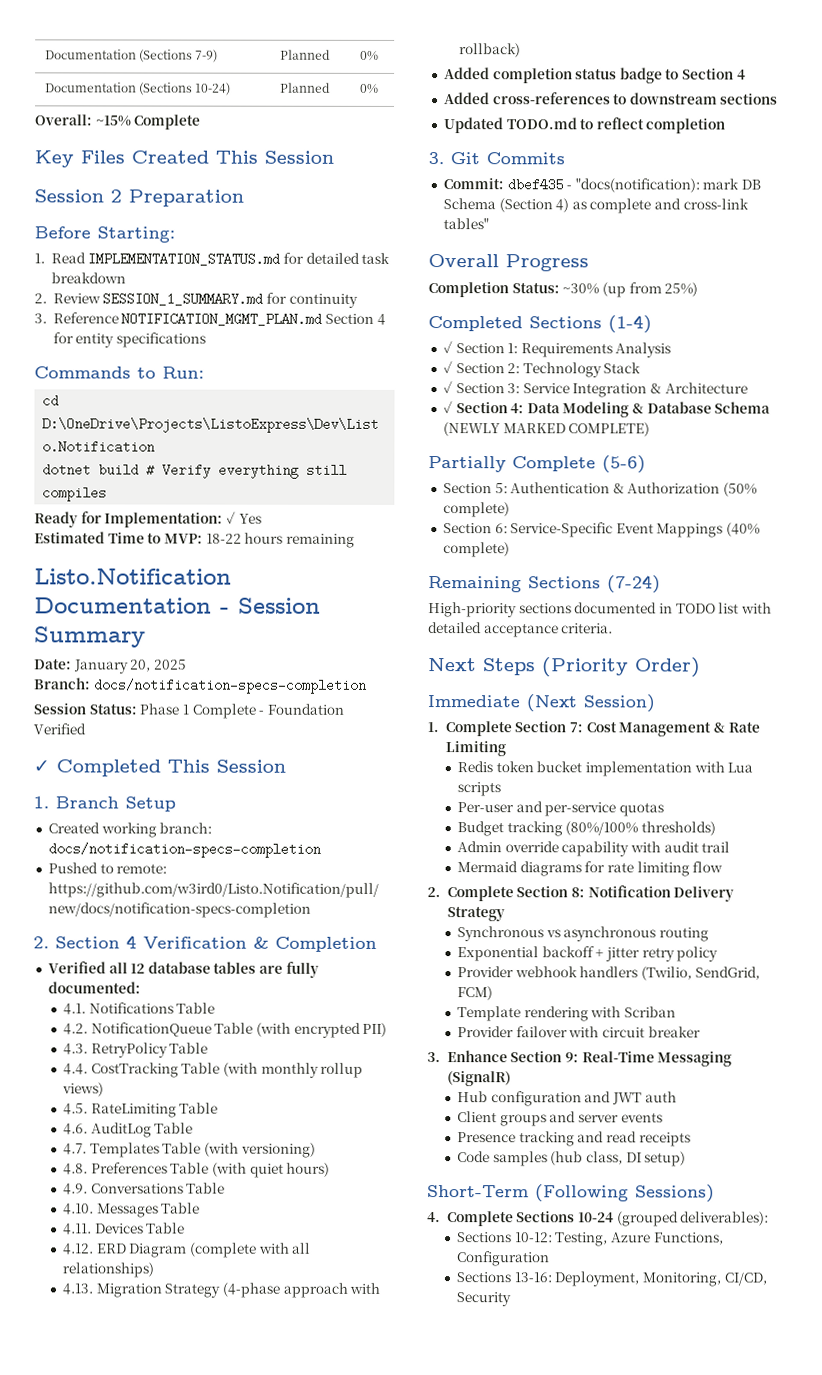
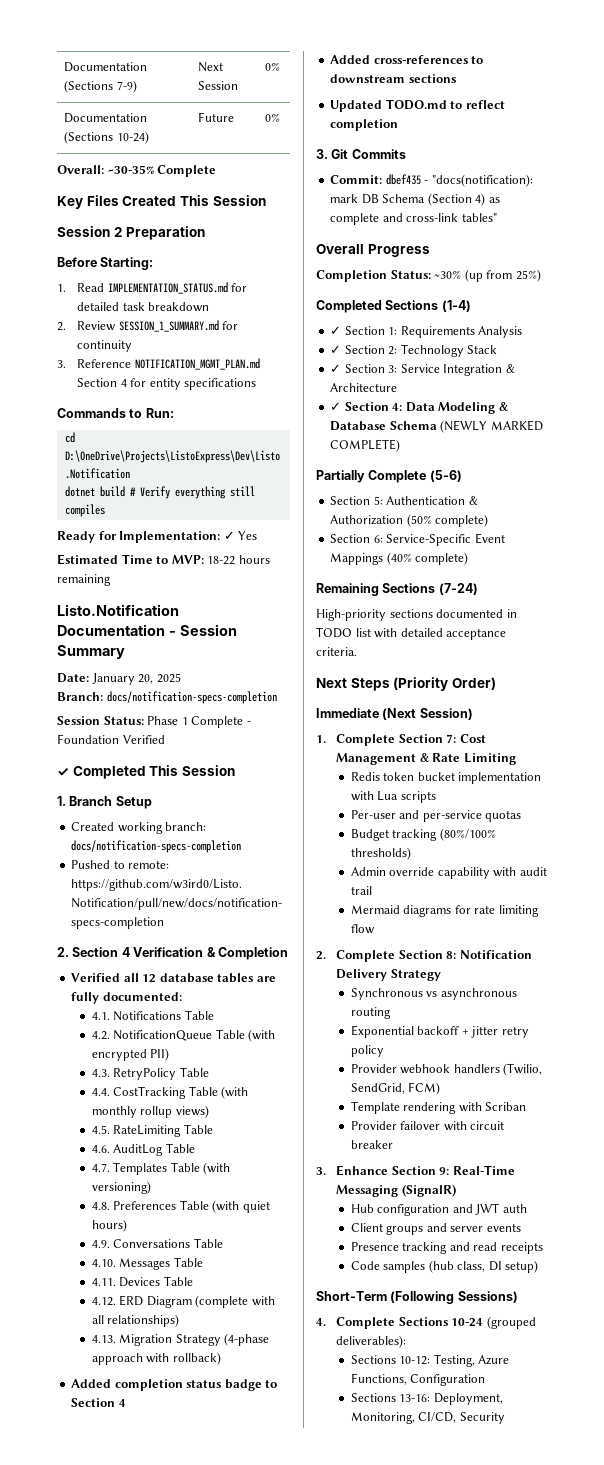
- Documentation (Sections 7-9) | Planned | 0%
+ Documentation (Sections 7-9) | Next Session | 0%
- Documentation (Sections 10-24) | Planned | 0%
+ Documentation (Sections 10-24) | Future | 0%
- Overall: ~15% Complete
+ Overall: ~30-35% Complete

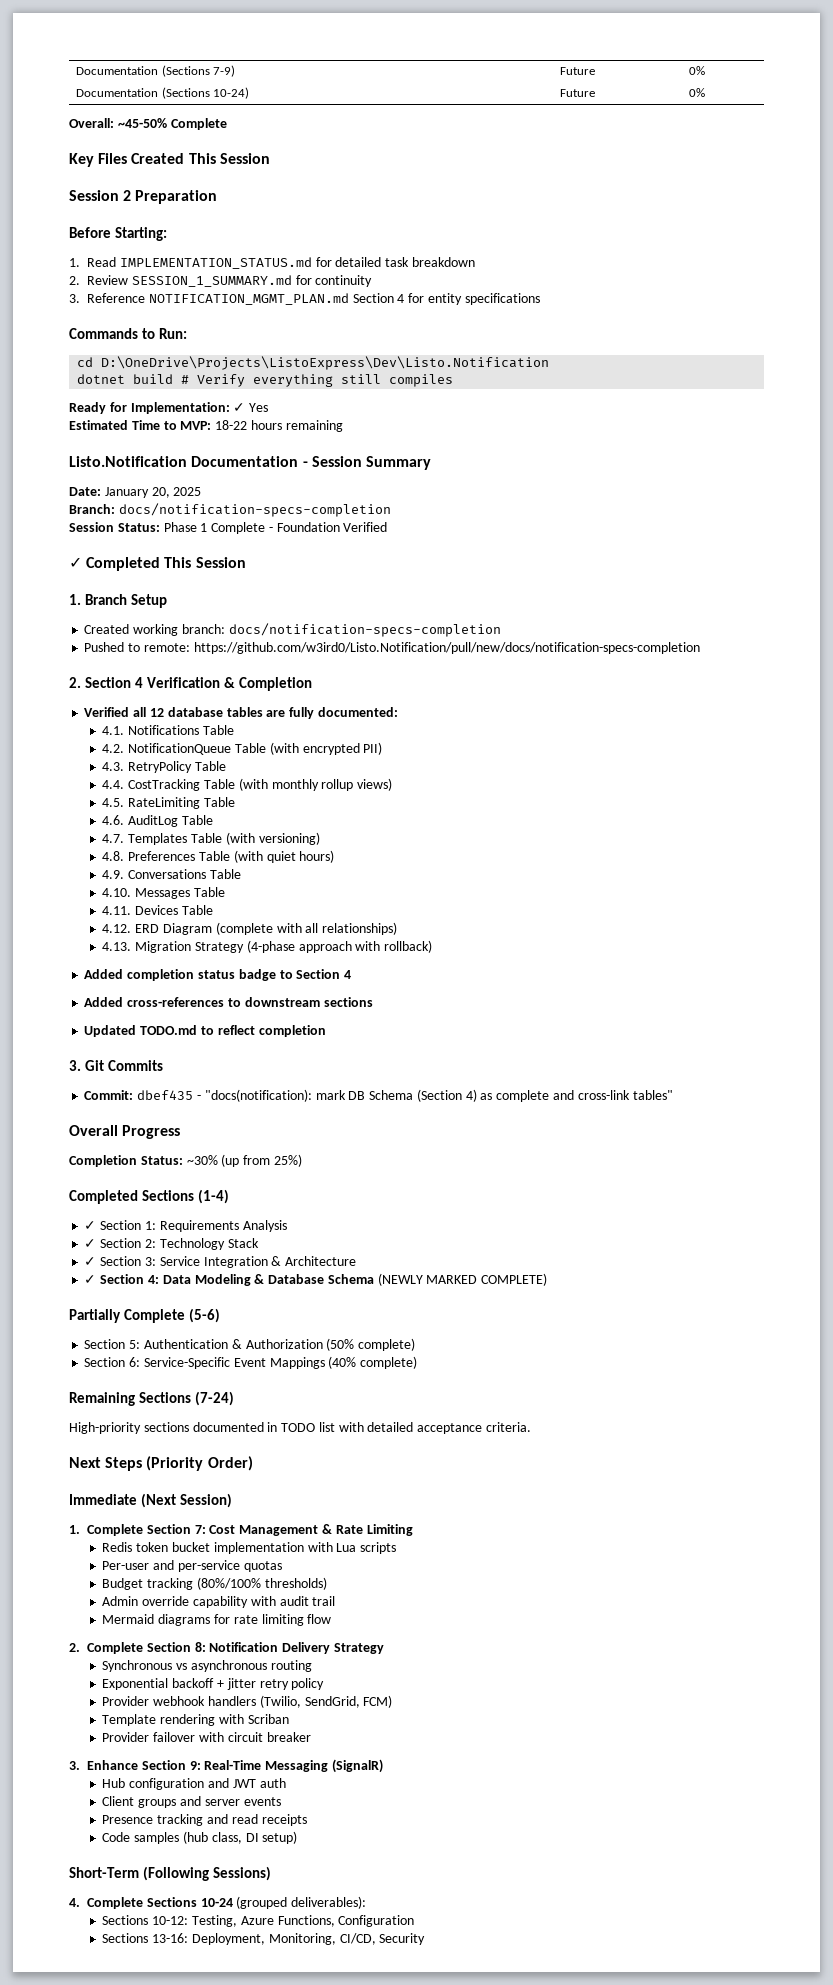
- Documentation (Sections 7-9) | Next Session | 0%
+ Documentation (Sections 7-9) | Future | 0%
- Overall: ~30-35% Complete
+ Overall: ~45-50% Complete

